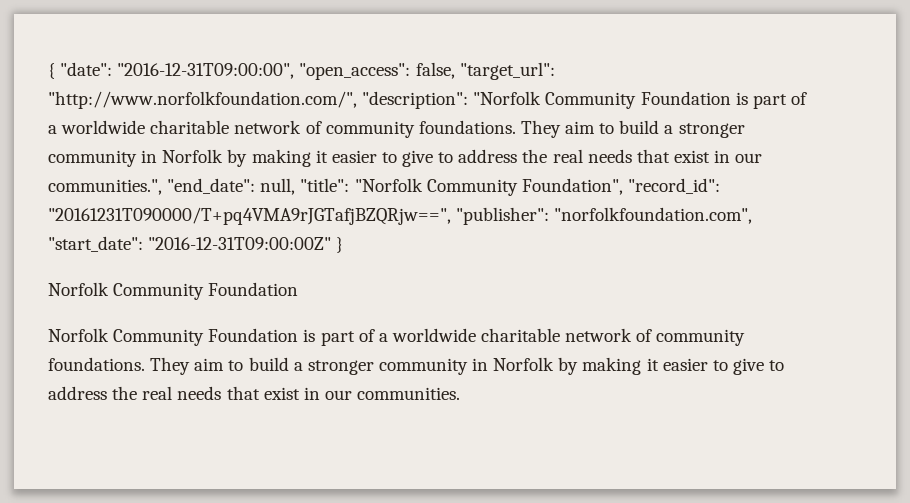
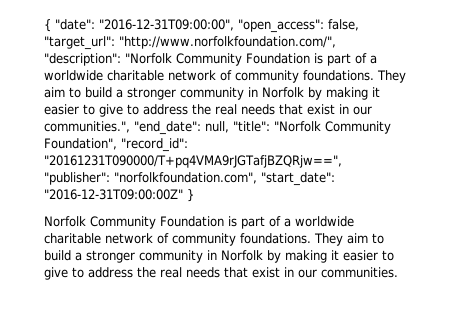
  They aim to build a stronger community in Norfolk by making it easier to give to address the real needs that exist in our communities.", "end_date": null, "title": "Norfolk Community Foundation", "record_id": "20161231T090000/T+pq4VMA9rJGTafjBZQRjw==", "publisher": "norfolkfoundation.com", "start_date": "2016-12-31T09:00:00Z" }
- Norfolk Community Foundation

